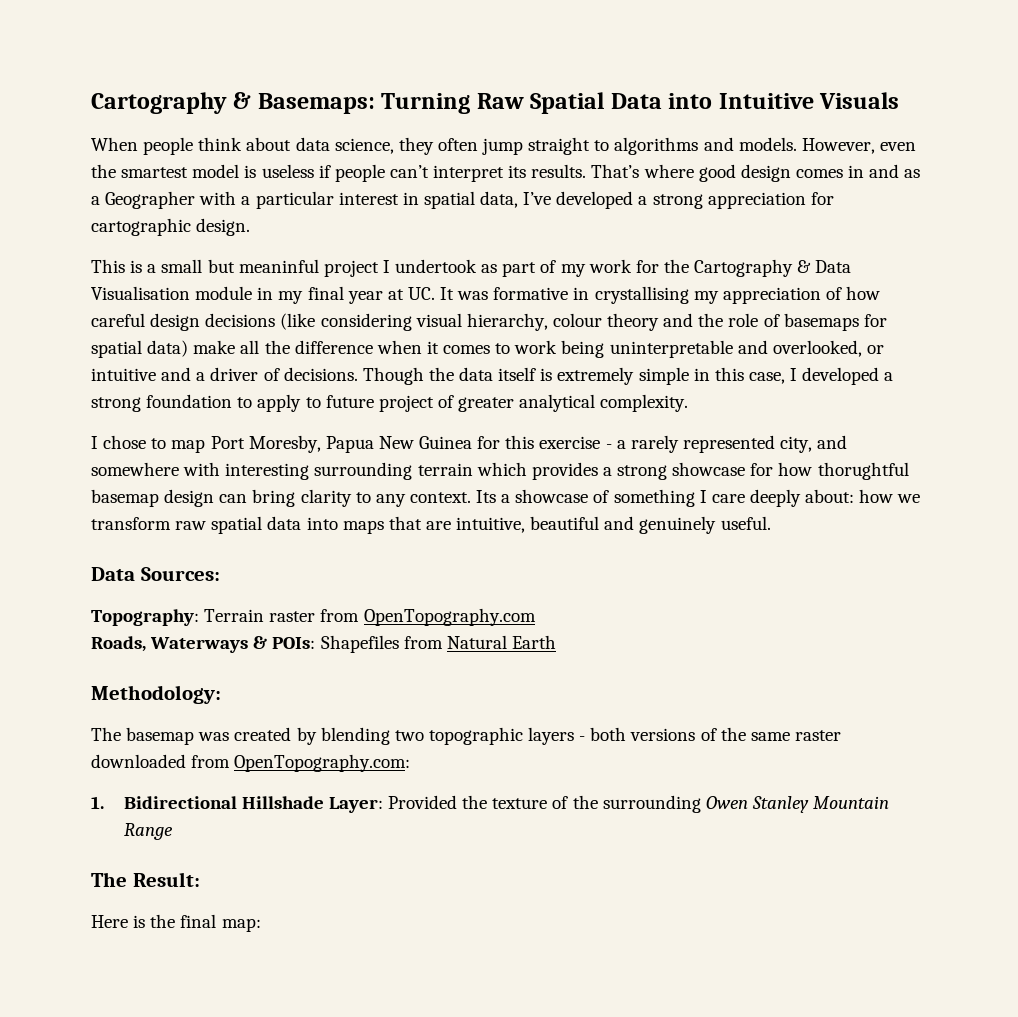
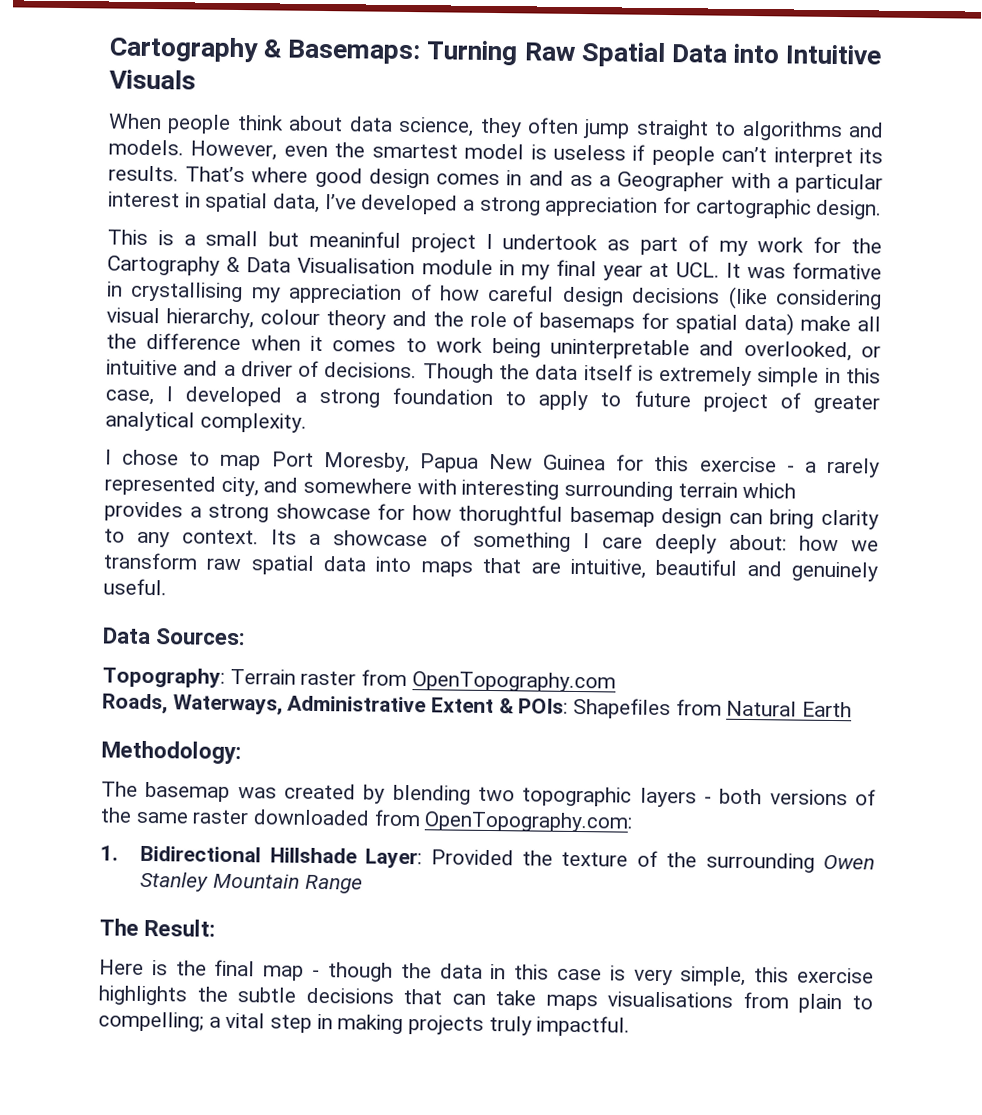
- This is a small but meaninful project I undertook as part of my work for the Cartography & Data Visualisation module in my final year at UC. It was formative in crystallising my appreciation of how careful design decisions (like considering visual hierarchy, colour theory and the role of basemaps for spatial data) make all the difference when it comes to work being uninterpretable and overlooked, or intuitive and a driver of decisions.
+ This is a small but meaninful project I undertook as part of my work for the Cartography & Data Visualisation module in my final year at UCL. It was formative in crystallising my appreciation of how careful design decisions (like considering visual hierarchy, colour theory and the role of basemaps for spatial data) make all the difference when it comes to work being uninterpretable and overlooked, or intuitive and a driver of decisions.
- Roads, Waterways & POIs: Shapefiles from Natural Earth
+ Roads, Waterways, Administrative Extent & POIs: Shapefiles from Natural Earth
- Here is the final map:
+ Here is the final map - though the data in this case is very simple, this exercise highlights the subtle decisions that can take maps visualisations from plain to compelling; a vital step in making projects truly impactful.

